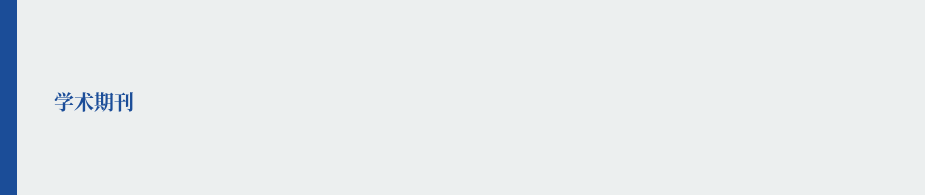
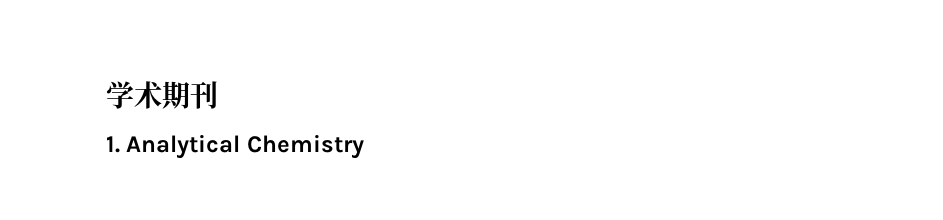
+ 1. Analytical Chemistry

